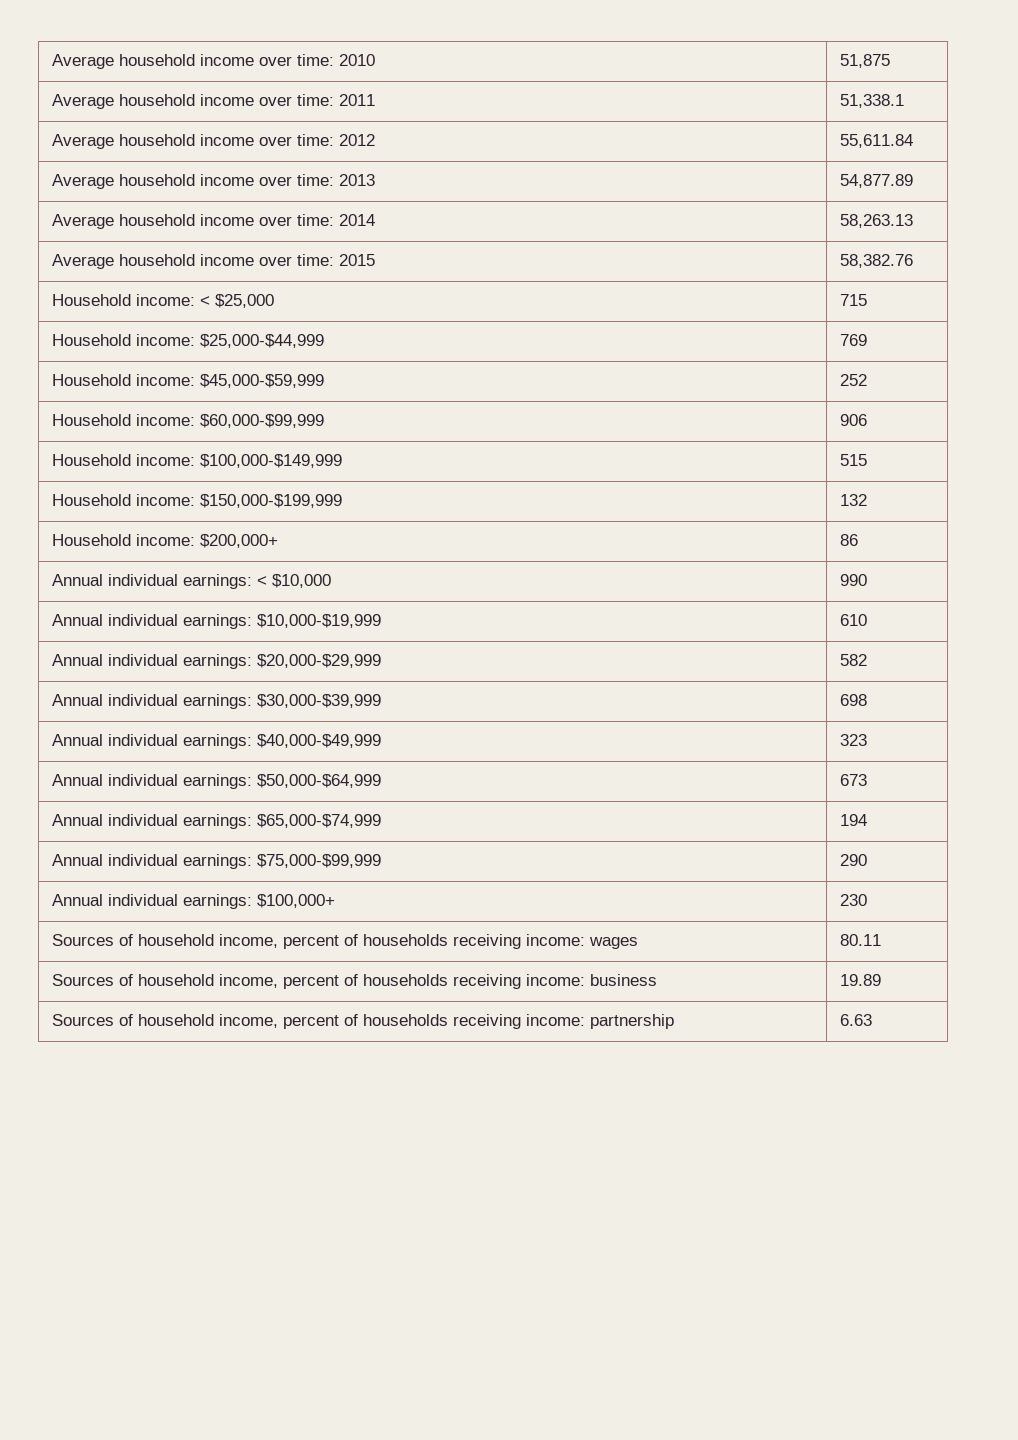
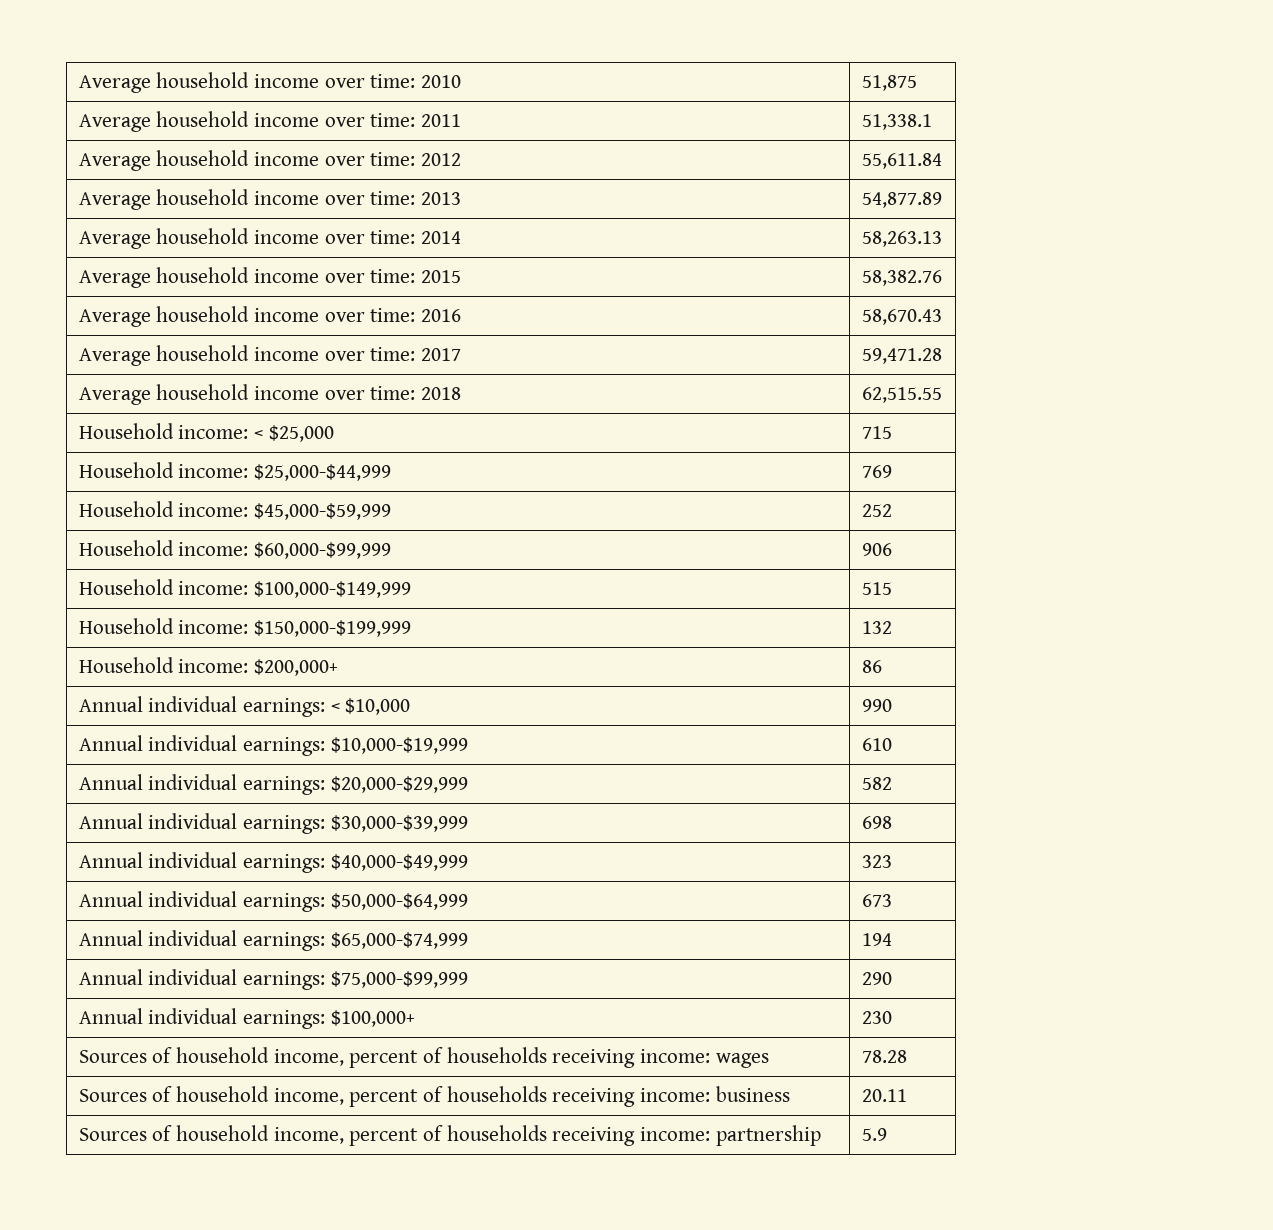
+ Average household income over time: 2016 | 58,670.43
+ Average household income over time: 2017 | 59,471.28
+ Average household income over time: 2018 | 62,515.55
- Sources of household income, percent of households receiving income: wages | 80.11
+ Sources of household income, percent of households receiving income: wages | 78.28
- Sources of household income, percent of households receiving income: business | 19.89
+ Sources of household income, percent of households receiving income: business | 20.11
- Sources of household income, percent of households receiving income: partnership | 6.63
+ Sources of household income, percent of households receiving income: partnership | 5.9

